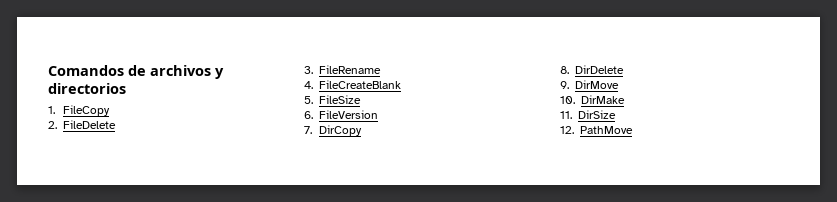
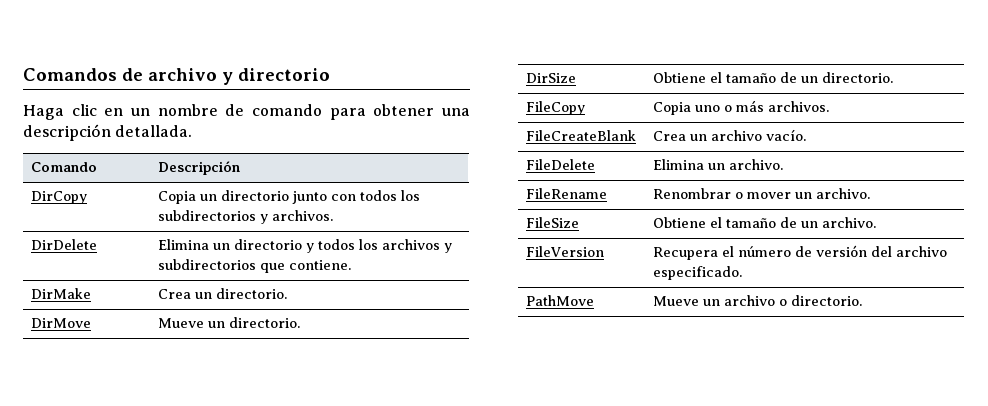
- Comandos de archivos y directorios
- 1. FileCopy
- 2. FileDelete
- 3. FileRename
- 4. FileCreateBlank
- 5. FileSize
- 6. FileVersion
- 7. DirCopy
- 8. DirDelete
- 9. DirMove
- 10. DirMake
- 11. DirSize
- 12. PathMove
+ Comandos de archivo y directorio
+ Haga clic en un nombre de comando para obtener una descripción detallada.
+ Comando | Descripción
+ DirCopy | Copia un directorio junto con todos los subdirectorios y archivos.
+ DirDelete | Elimina un directorio y todos los archivos y subdirectorios que contiene.
+ DirMake | Crea un directorio.
+ DirMove | Mueve un directorio.
+ DirSize | Obtiene el tamaño de un directorio.
+ FileCopy | Copia uno o más archivos.
+ FileCreateBlank | Crea un archivo vacío.
+ FileDelete | Elimina un archivo.
+ FileRename | Renombrar o mover un archivo.
+ FileSize | Obtiene el tamaño de un archivo.
+ FileVersion | Recupera el número de versión del archivo especificado.
+ PathMove | Mueve un archivo o directorio.

